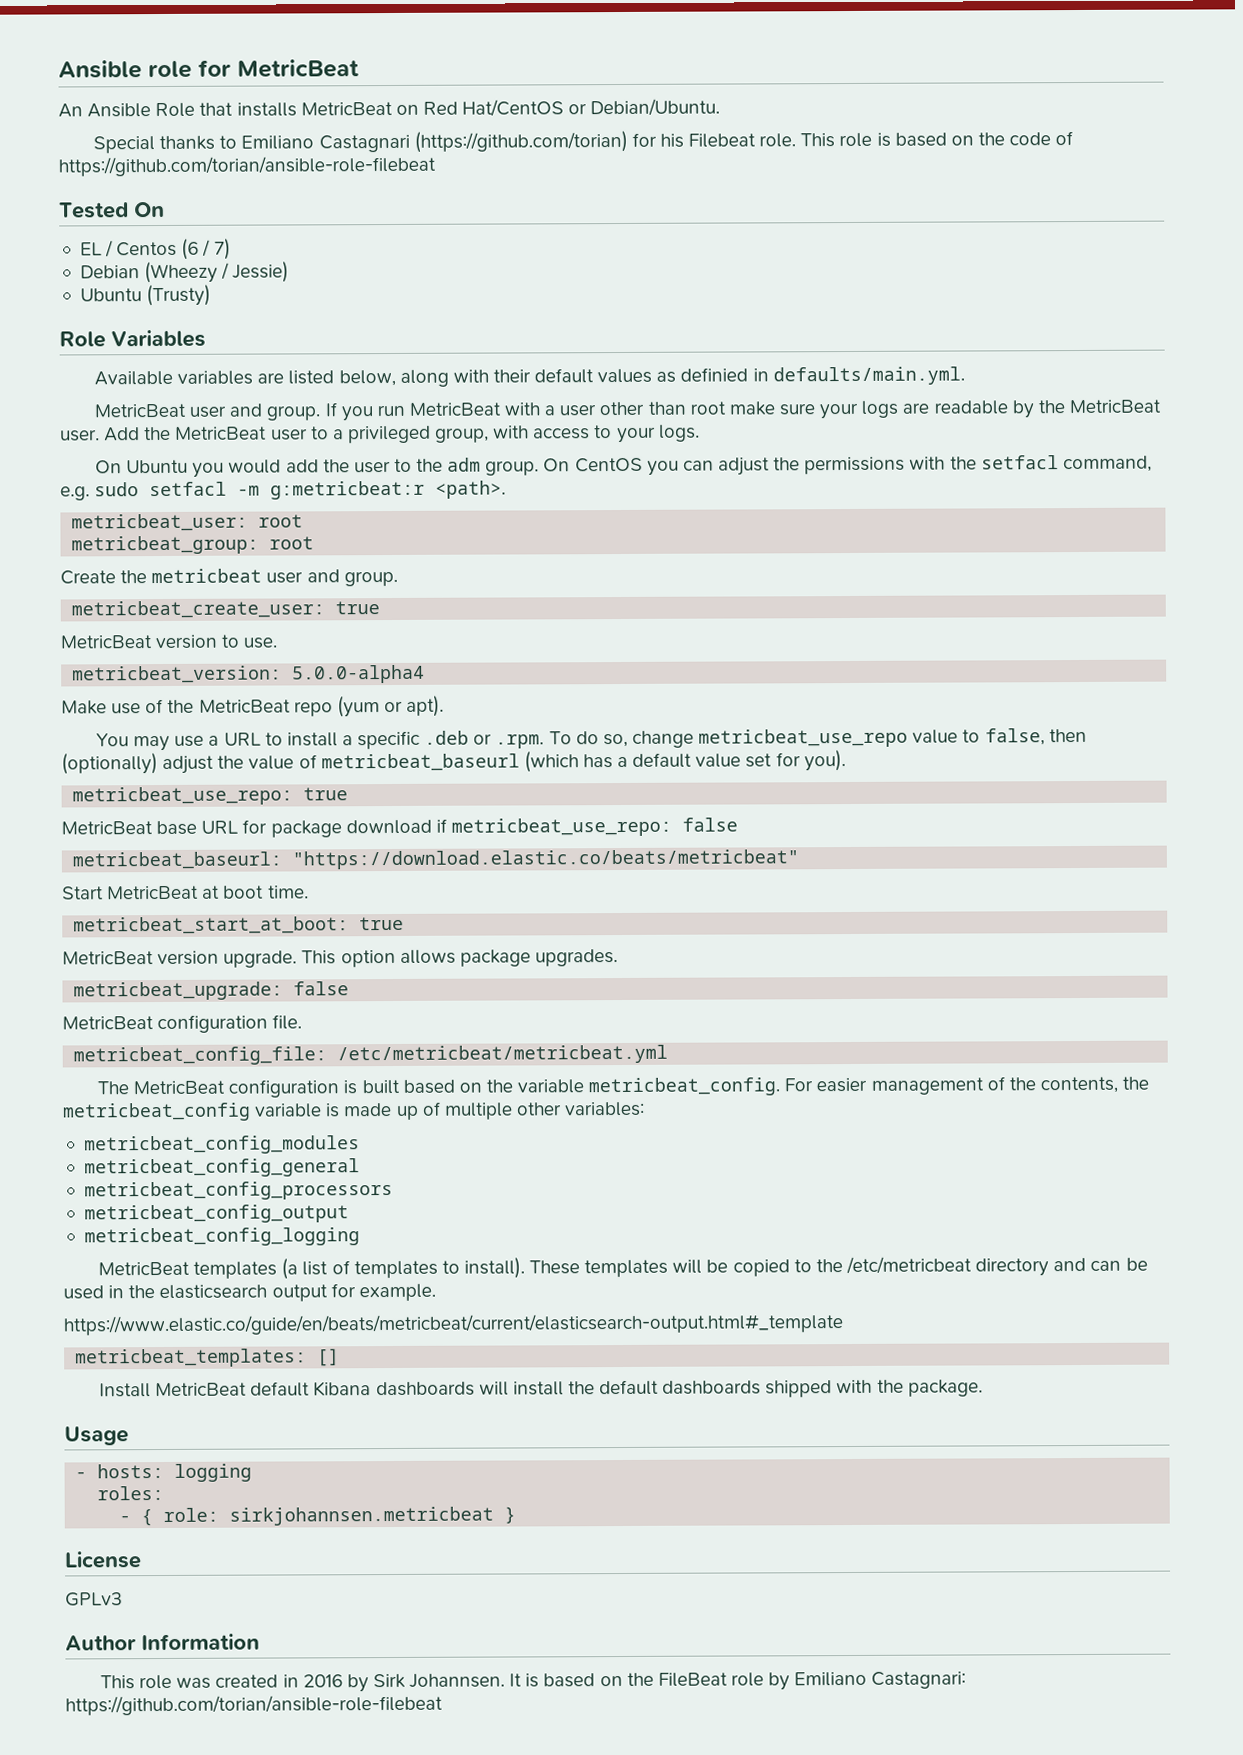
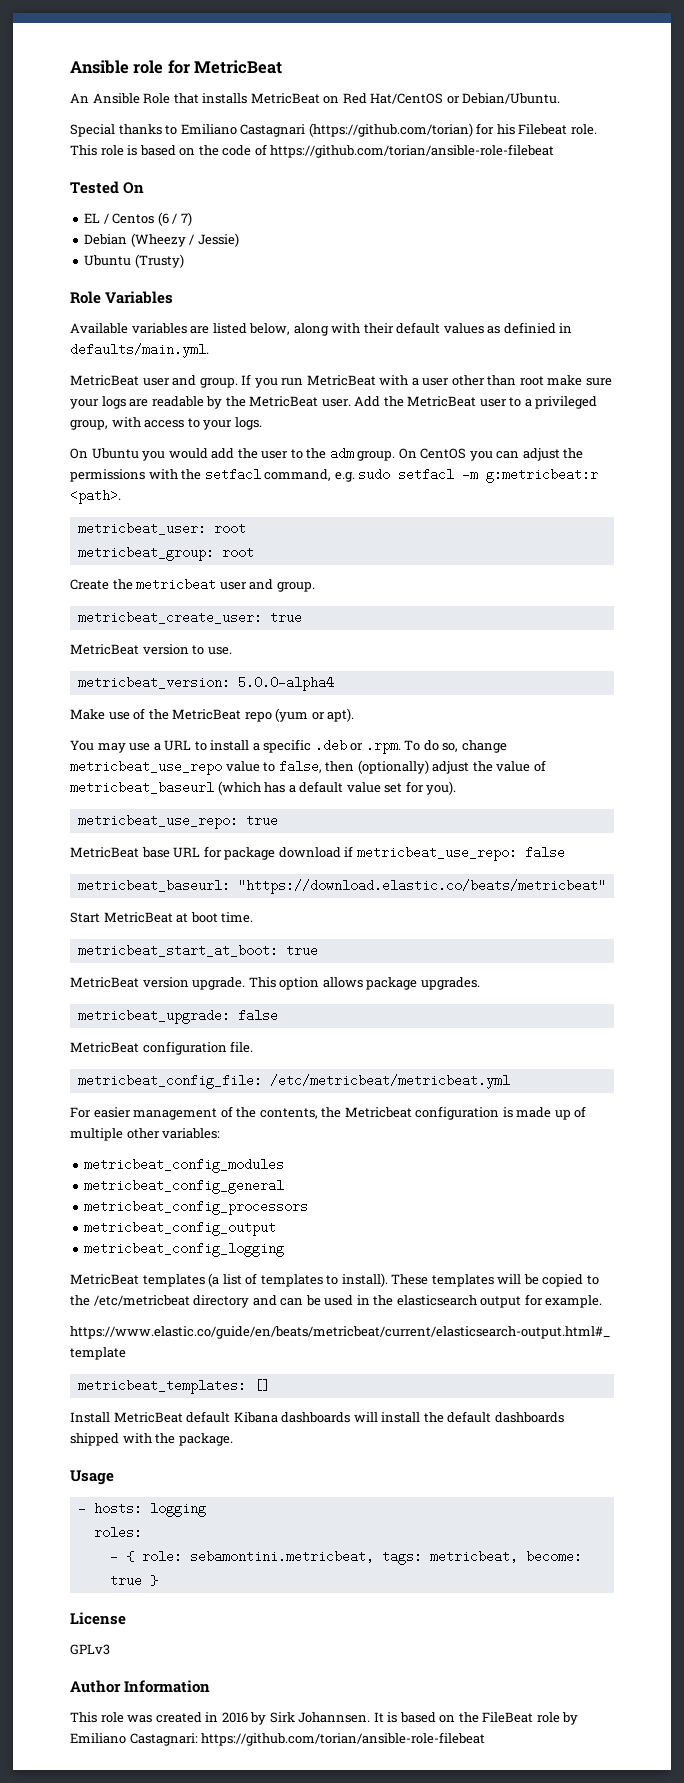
- The MetricBeat configuration is built based on the variable metricbeat_config. For easier management of the contents, the metricbeat_config variable is made up of multiple other variables:
+ For easier management of the contents, the Metricbeat configuration is made up of multiple other variables:
- - { role: sirkjohannsen.metricbeat }
+ - { role: sebamontini.metricbeat, tags: metricbeat, become: true }

